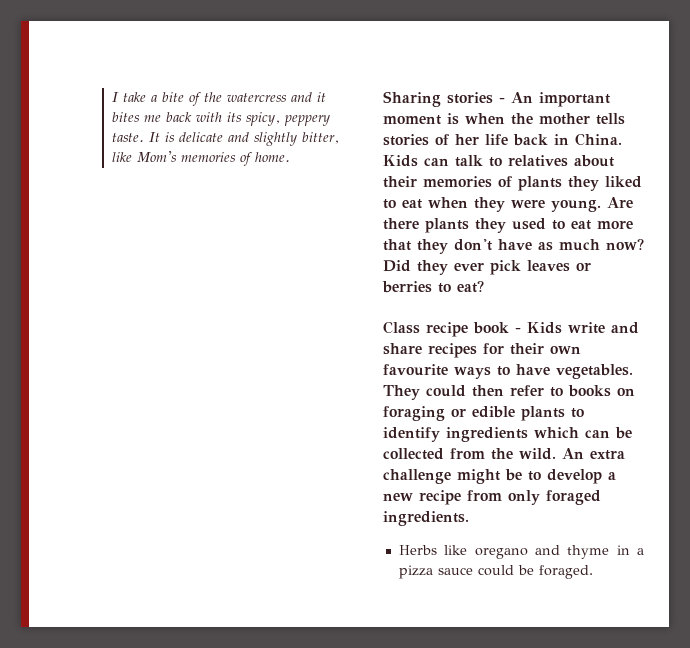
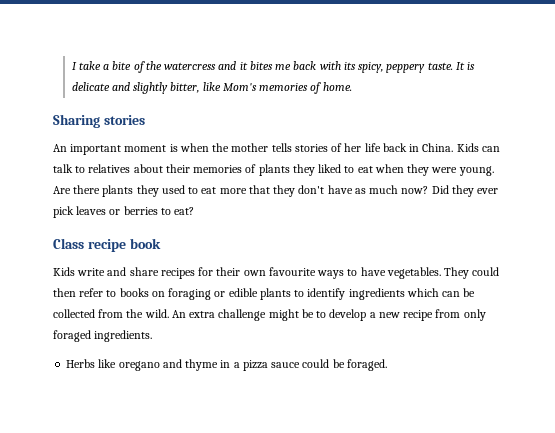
- Sharing stories - An important moment is when the mother tells stories of her life back in China.
+ Sharing stories
+ An important moment is when the mother tells stories of her life back in China.
- Class recipe book - Kids write and share recipes for their own favourite ways to have vegetables.
+ Class recipe book
+ Kids write and share recipes for their own favourite ways to have vegetables.

